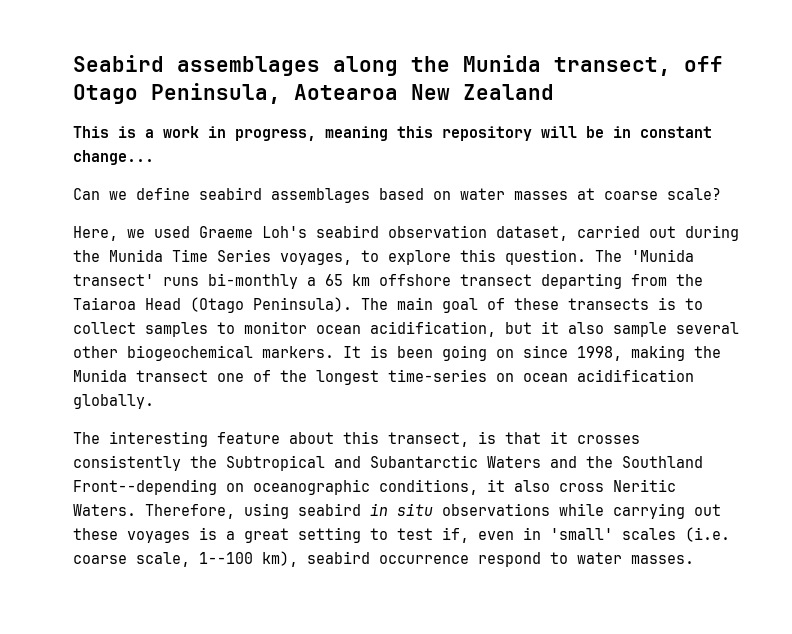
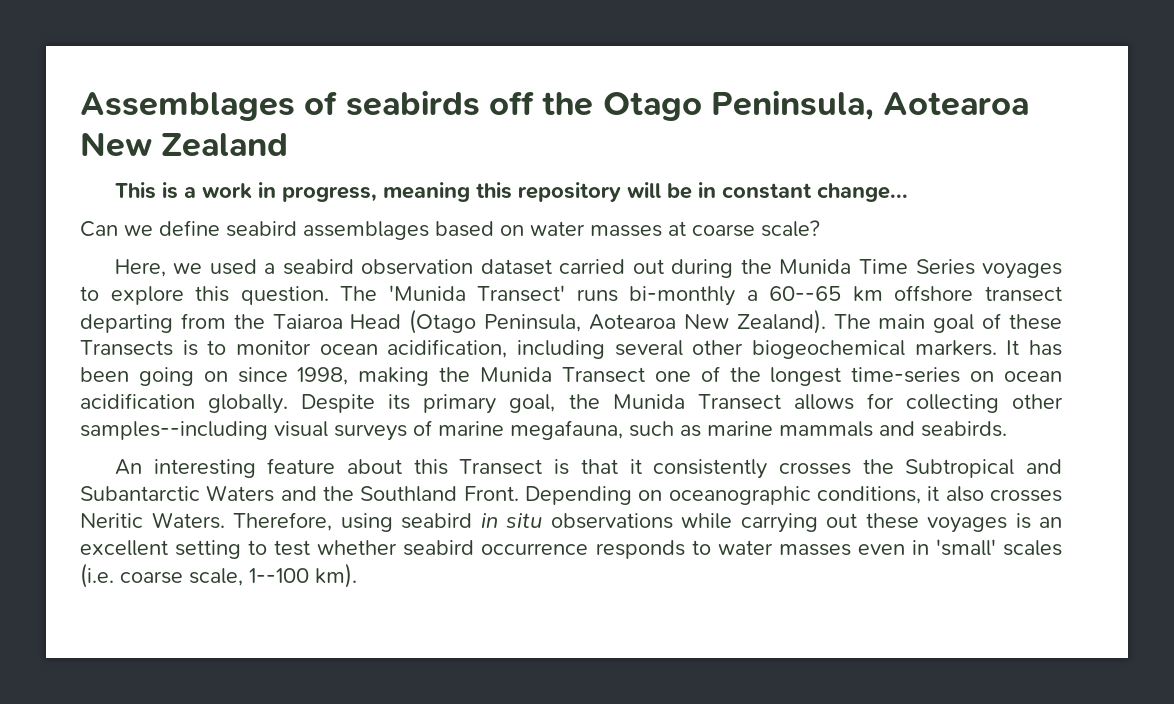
- Seabird assemblages along the Munida transect, off Otago Peninsula, Aotearoa New Zealand
+ Assemblages of seabirds off the Otago Peninsula, Aotearoa New Zealand
- Here, we used Graeme Loh's seabird observation dataset, carried out during the Munida Time Series voyages, to explore this question.
+ Here, we used a seabird observation dataset carried out during the Munida Time Series voyages to explore this question.
- The 'Munida transect' runs bi-monthly a 65 km offshore transect departing from the Taiaroa Head (Otago Peninsula).
+ The 'Munida Transect' runs bi-monthly a 60--65 km offshore transect departing from the Taiaroa Head (Otago Peninsula, Aotearoa New Zealand).
- The main goal of these transects is to collect samples to monitor ocean acidification, but it also sample several other biogeochemical markers.
+ The main goal of these Transects is to monitor ocean acidification, including several other biogeochemical markers.
- It is been going on since 1998, making the Munida transect one of the longest time-series on ocean acidification globally.
- The interesting feature about this transect, is that it crosses consistently the Subtropical and Subantarctic Waters and the Southland Front--depending on oceanographic conditions, it also cross Neritic Waters.
+ It has been going on since 1998, making the Munida Transect one of the longest time-series on ocean acidification globally. Despite its primary goal, the Munida Transect allows for collecting other samples--including visual surveys of marine megafauna, such as marine mammals and seabirds.
+ An interesting feature about this Transect is that it consistently crosses the Subtropical and Subantarctic Waters and the Southland Front. Depending on oceanographic conditions, it also crosses Neritic Waters.
- Therefore, using seabird in situ observations while carrying out these voyages is a great setting to test if, even in 'small' scales (i.e. coarse scale, 1--100 km), seabird occurrence respond to water masses.
+ Therefore, using seabird in situ observations while carrying out these voyages is an excellent setting to test whether seabird occurrence responds to water masses even in 'small' scales (i.e. coarse scale, 1--100 km).

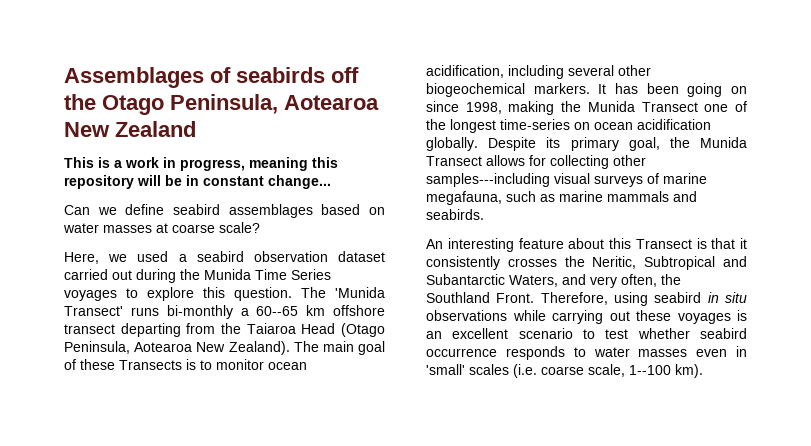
- Despite its primary goal, the Munida Transect allows for collecting other samples--including visual surveys of marine megafauna, such as marine mammals and seabirds.
+ Despite its primary goal, the Munida Transect allows for collecting other samples---including visual surveys of marine megafauna, such as marine mammals and seabirds.
- An interesting feature about this Transect is that it consistently crosses the Subtropical and Subantarctic Waters and the Southland Front. Depending on oceanographic conditions, it also crosses Neritic Waters.
+ An interesting feature about this Transect is that it consistently crosses the Neritic, Subtropical and Subantarctic Waters, and very often, the Southland Front.
- Therefore, using seabird in situ observations while carrying out these voyages is an excellent setting to test whether seabird occurrence responds to water masses even in 'small' scales (i.e. coarse scale, 1--100 km).
+ Therefore, using seabird in situ observations while carrying out these voyages is an excellent scenario to test whether seabird occurrence responds to water masses even in 'small' scales (i.e. coarse scale, 1--100 km).

